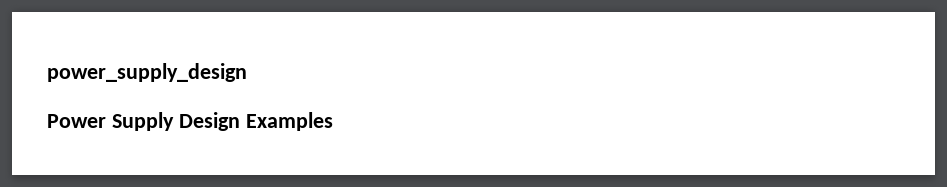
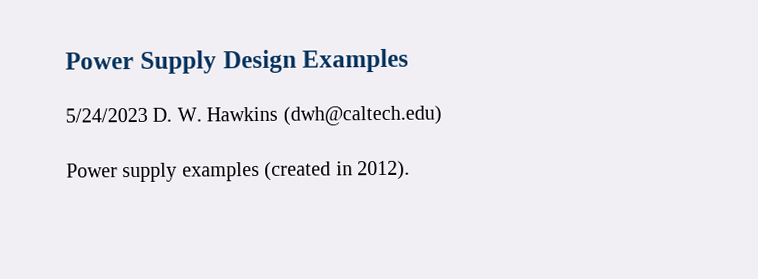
- power_supply_design
+ 5/24/2023 D. W. Hawkins (dwh@caltech.edu)
+ Power supply examples (created in 2012).

